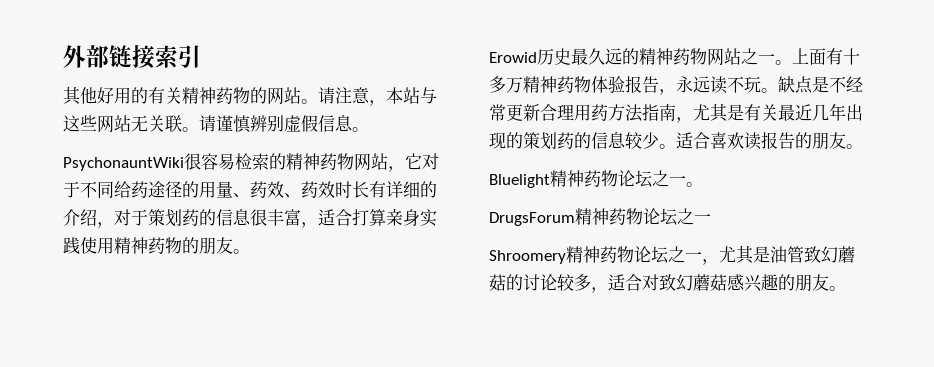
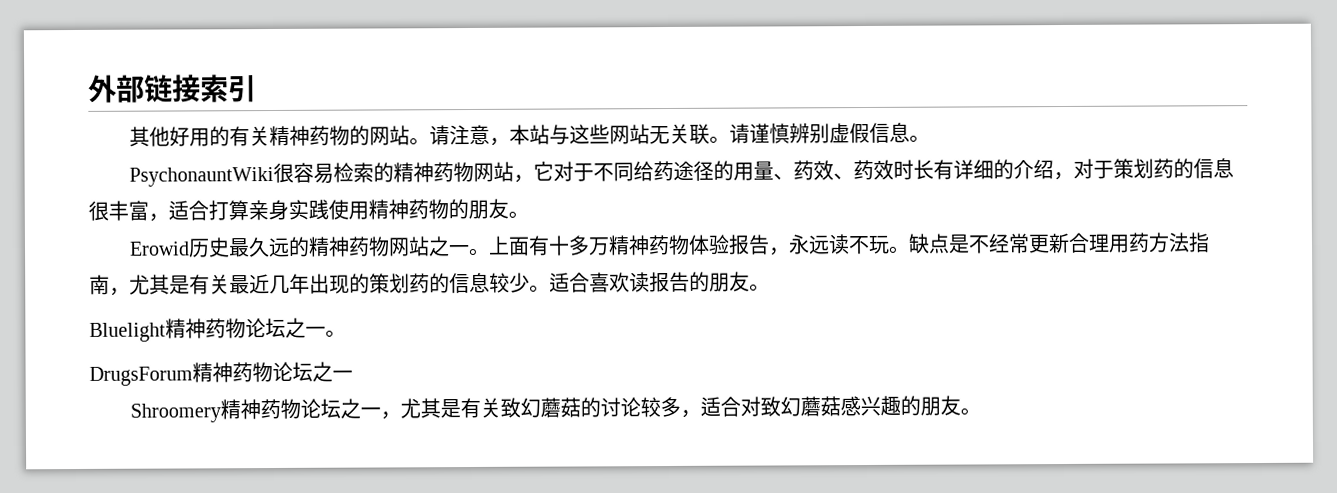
- Shroomery精神药物论坛之一，尤其是油管致幻蘑菇的讨论较多，适合对致幻蘑菇感兴趣的朋友。
+ Shroomery精神药物论坛之一，尤其是有关致幻蘑菇的讨论较多，适合对致幻蘑菇感兴趣的朋友。

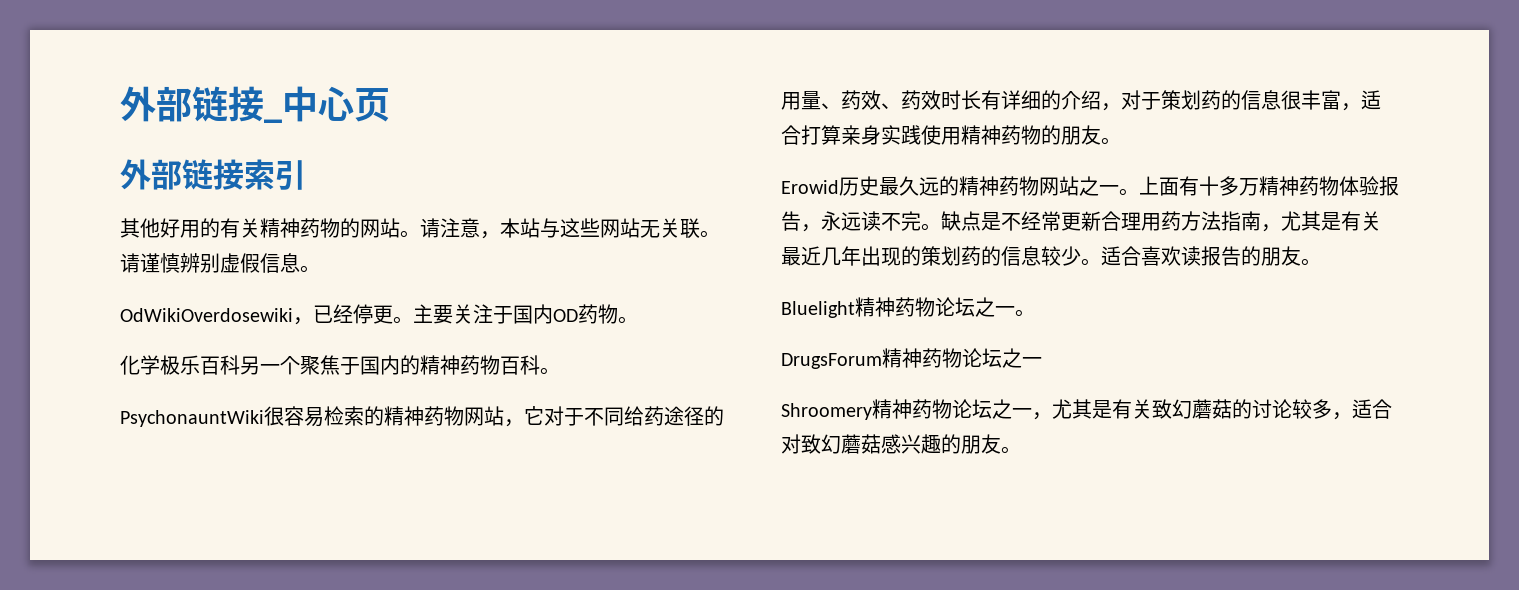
+ 外部链接_中心页
+ OdWikiOverdosewiki，已经停更。主要关注于国内OD药物。
+ 化学极乐百科另一个聚焦于国内的精神药物百科。
- 上面有十多万精神药物体验报告，永远读不玩。
+ 上面有十多万精神药物体验报告，永远读不完。

